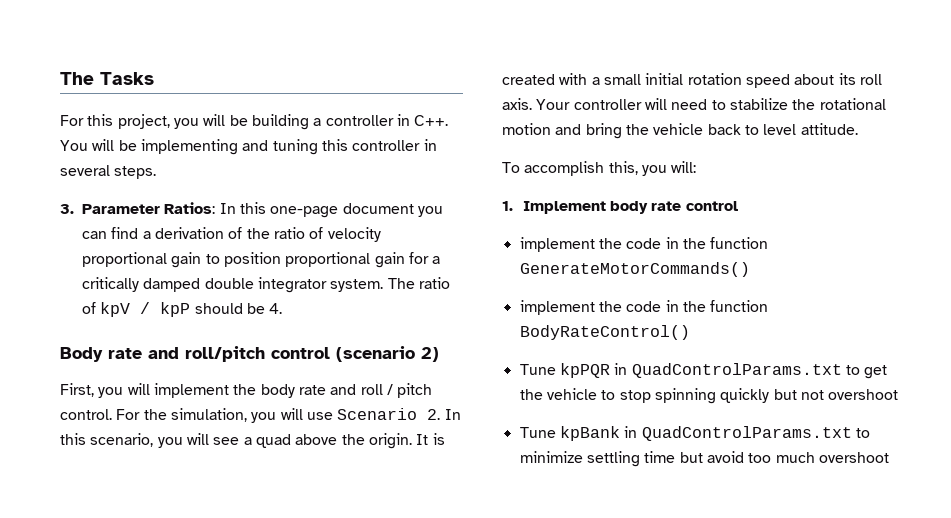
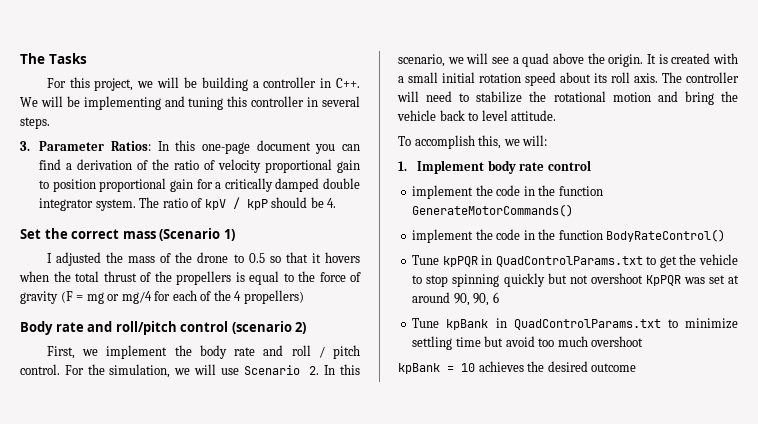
- For this project, you will be building a controller in C++. You will be implementing and tuning this controller in several steps.
+ For this project, we will be building a controller in C++. We will be implementing and tuning this controller in several steps.
+ Set the correct mass (Scenario 1)
+ I adjusted the mass of the drone to 0.5 so that it hovers when the total thrust of the propellers is equal to the force of gravity (F = mg or mg/4 for each of the 4 propellers)
- First, you will implement the body rate and roll / pitch control.
+ First, we implement the body rate and roll / pitch control.
- For the simulation, you will use Scenario 2. In this scenario, you will see a quad above the origin.
+ For the simulation, we will use Scenario 2. In this scenario, we will see a quad above the origin.
- Your controller will need to stabilize the rotational motion and bring the vehicle back to level attitude.
+ The controller will need to stabilize the rotational motion and bring the vehicle back to level attitude.
- To accomplish this, you will:
+ To accomplish this, we will:
- Tune kpPQR in QuadControlParams.txt to get the vehicle to stop spinning quickly but not overshoot
+ Tune kpPQR in QuadControlParams.txt to get the vehicle to stop spinning quickly but not overshoot KpPQR was set at around 90, 90, 6
+ kpBank = 10 achieves the desired outcome

